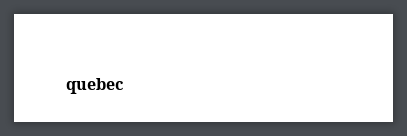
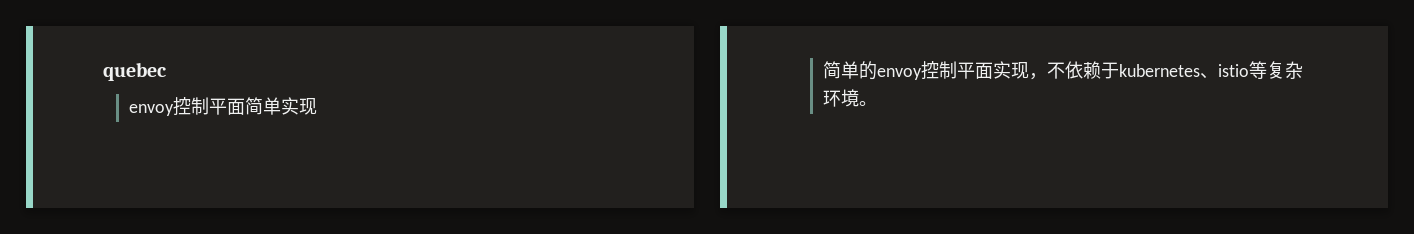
+ envoy控制平面简单实现
+ 简单的envoy控制平面实现，不依赖于kubernetes、istio等复杂环境。

